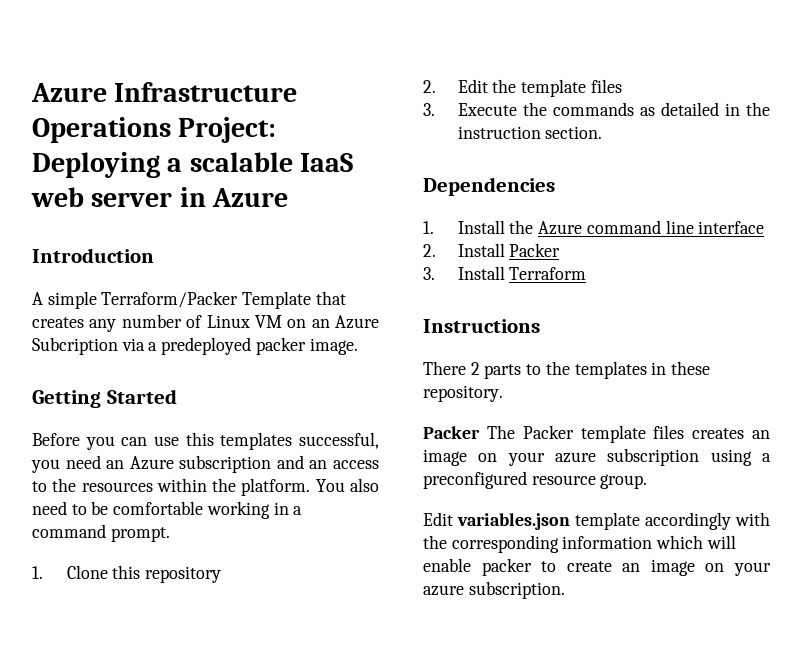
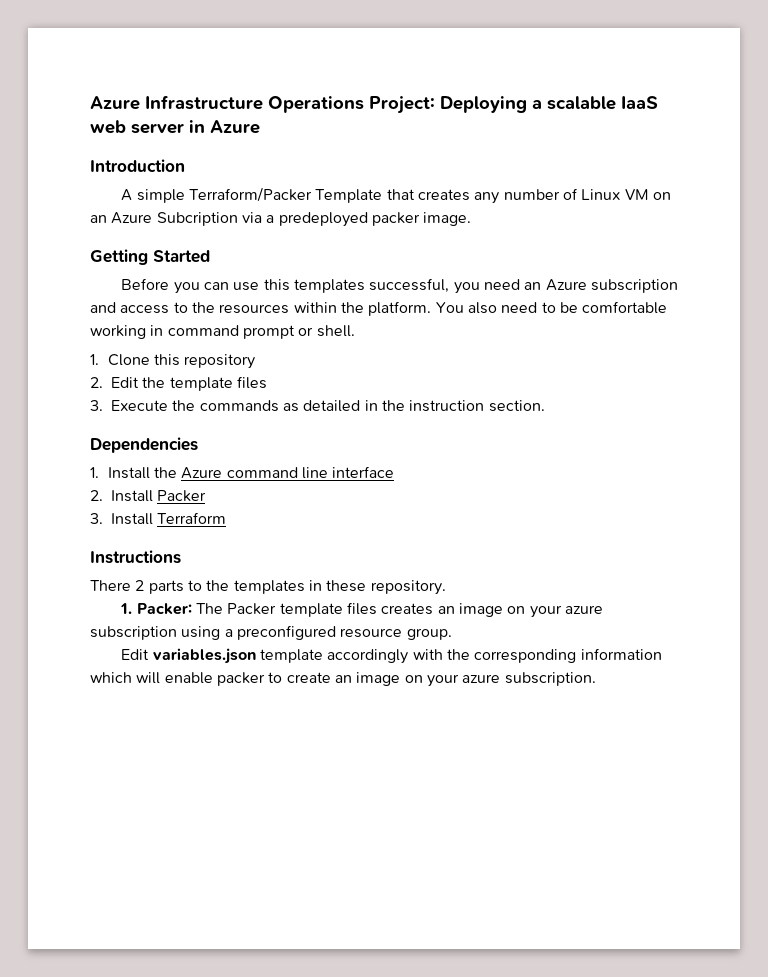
- Before you can use this templates successful, you need an Azure subscription and an access to the resources within the platform.
+ Before you can use this templates successful, you need an Azure subscription and access to the resources within the platform.
- You also need to be comfortable working in a command prompt.
+ You also need to be comfortable working in command prompt or shell.
- Packer The Packer template files creates an image on your azure subscription using a preconfigured resource group.
+ 1. Packer: The Packer template files creates an image on your azure subscription using a preconfigured resource group.

